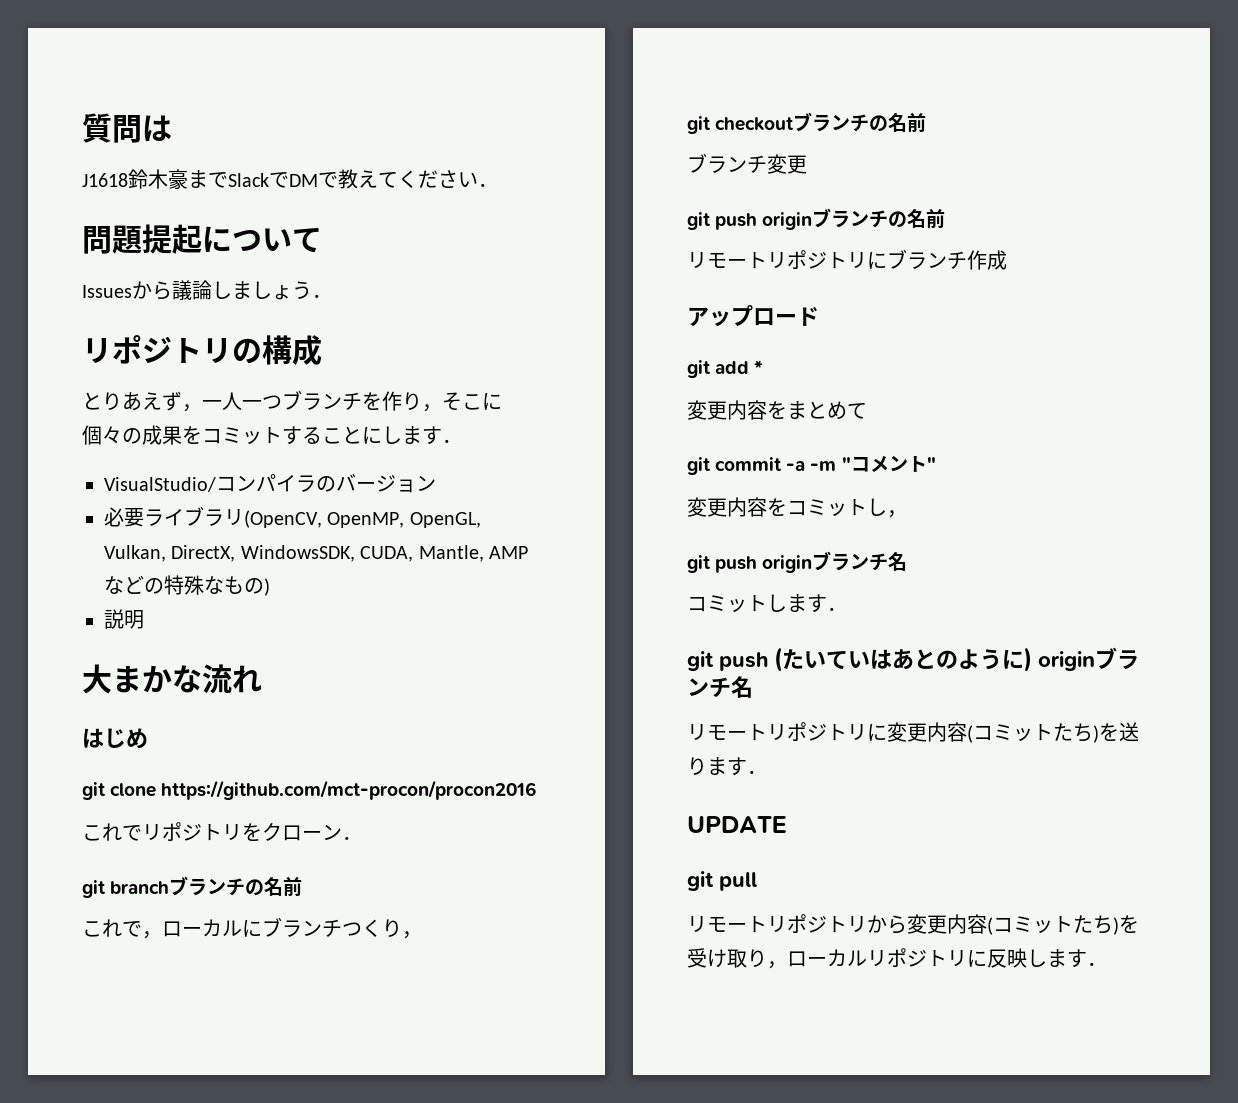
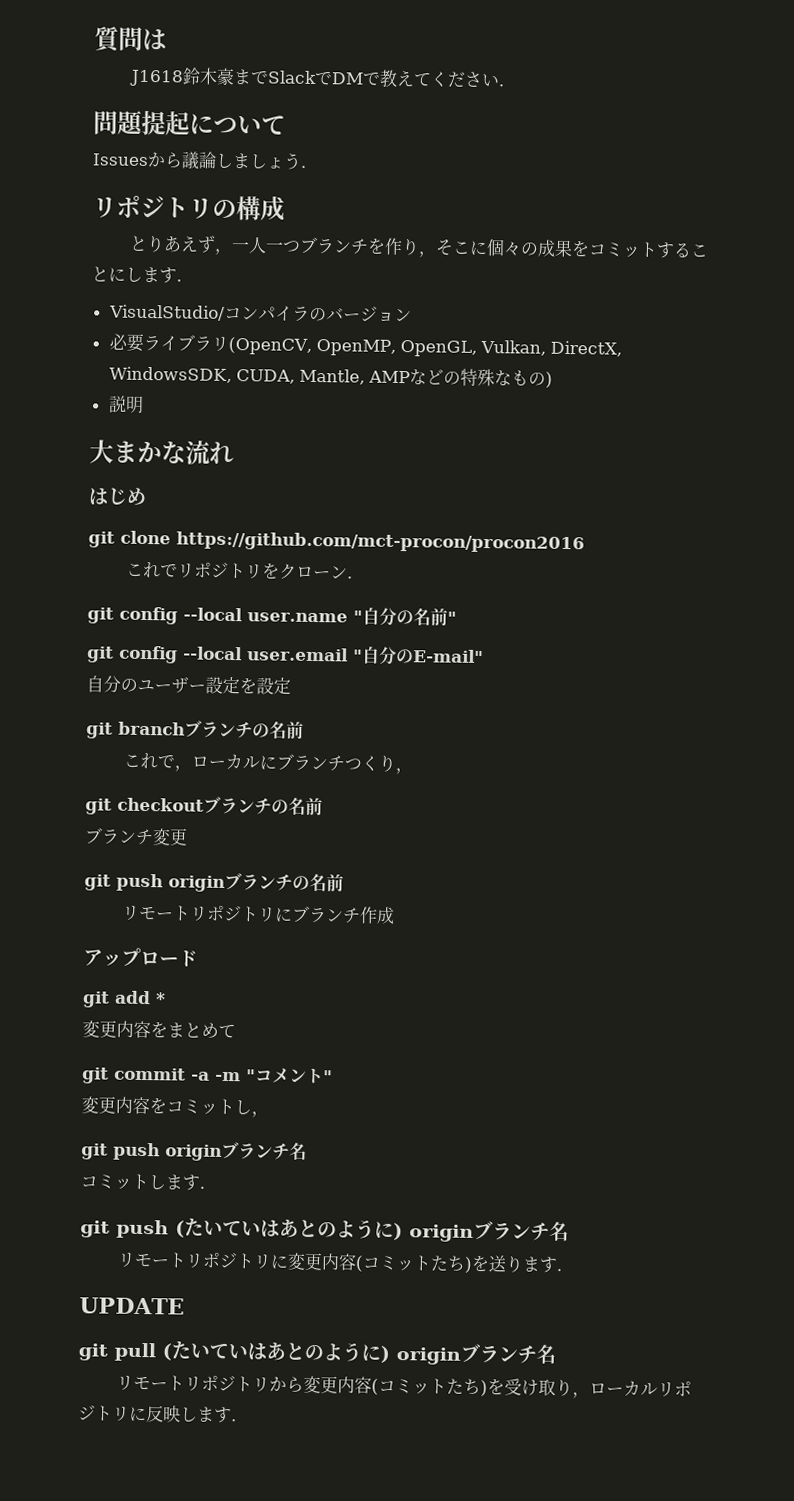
+ git config --local user.name "自分の名前"
+ git config --local user.email "自分のE-mail"
+ 自分のユーザー設定を設定
- git pull
+ git pull (たいていはあとのように) originブランチ名

